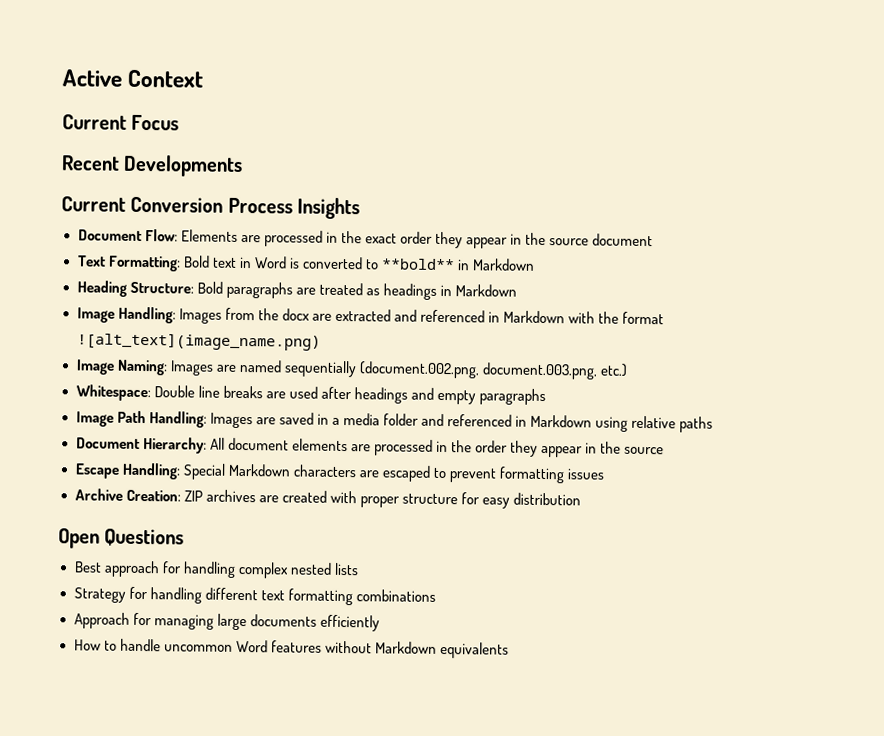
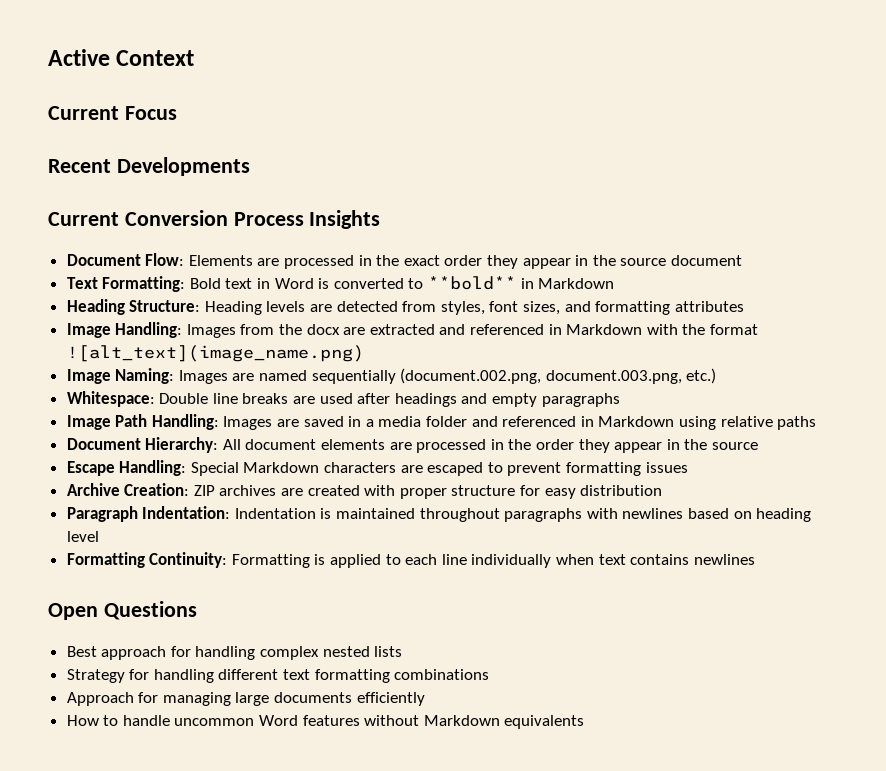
- Heading Structure: Bold paragraphs are treated as headings in Markdown
+ Heading Structure: Heading levels are detected from styles, font sizes, and formatting attributes
+ Paragraph Indentation: Indentation is maintained throughout paragraphs with newlines based on heading level
+ Formatting Continuity: Formatting is applied to each line individually when text contains newlines

